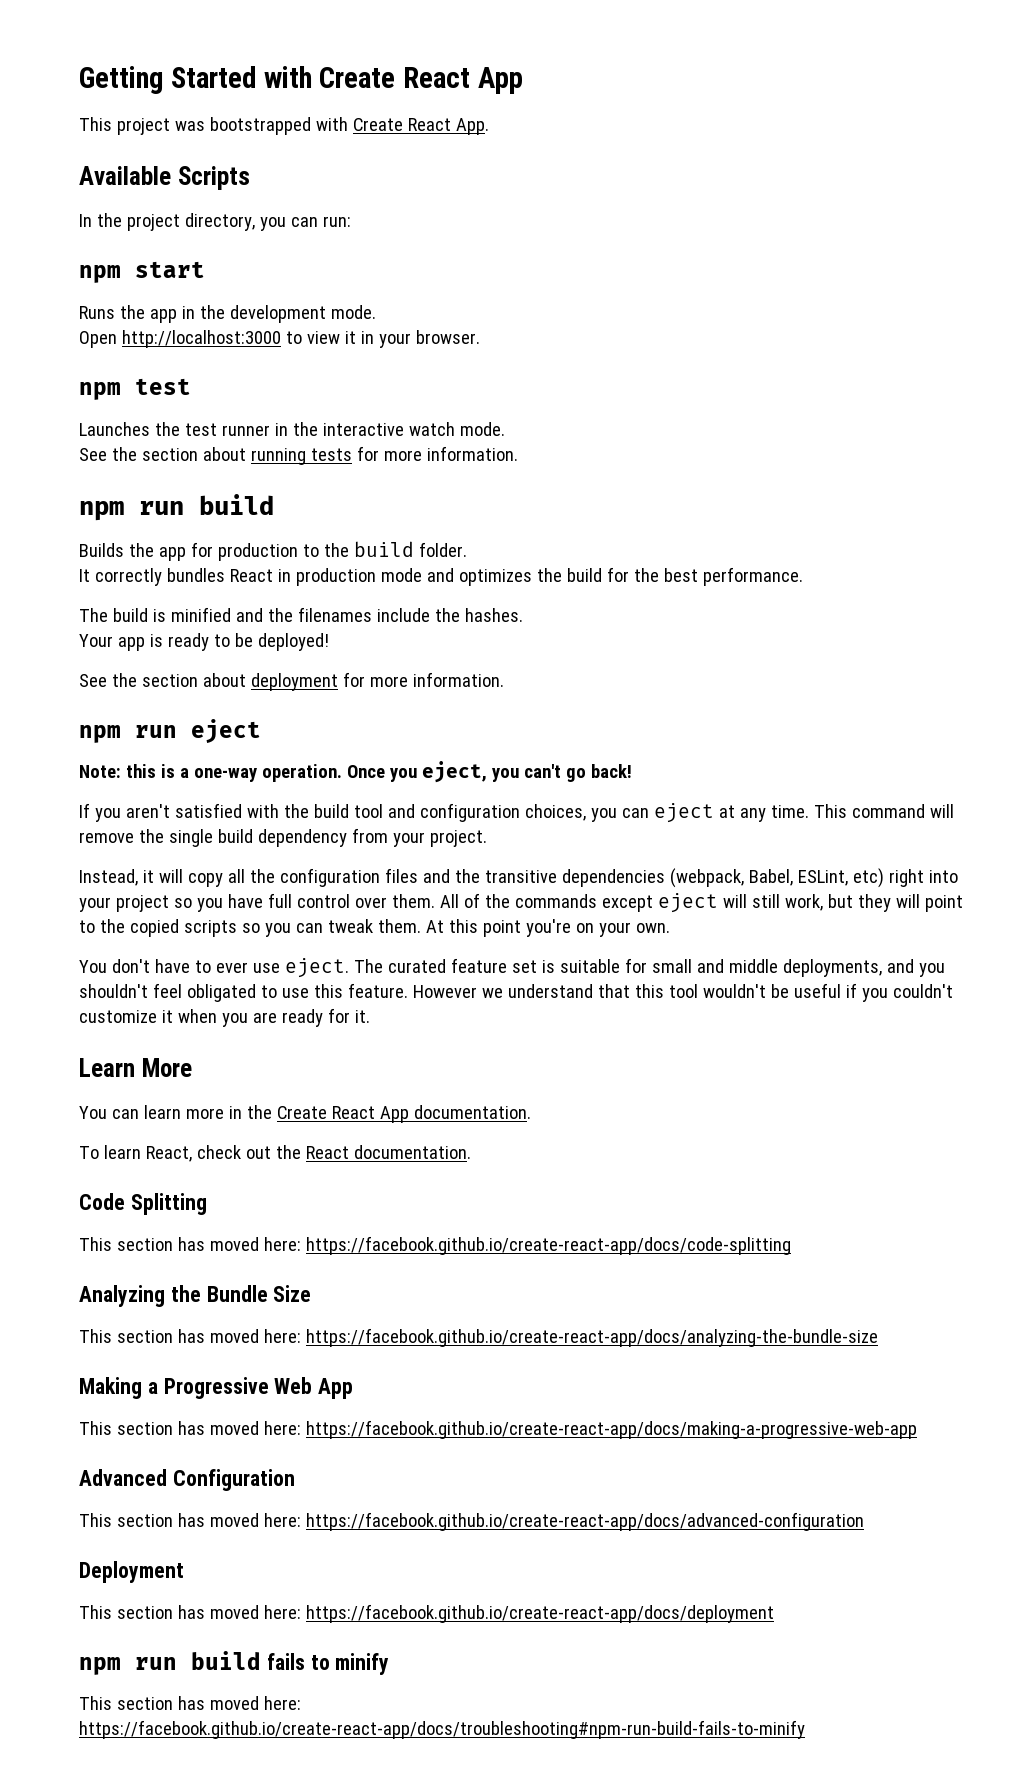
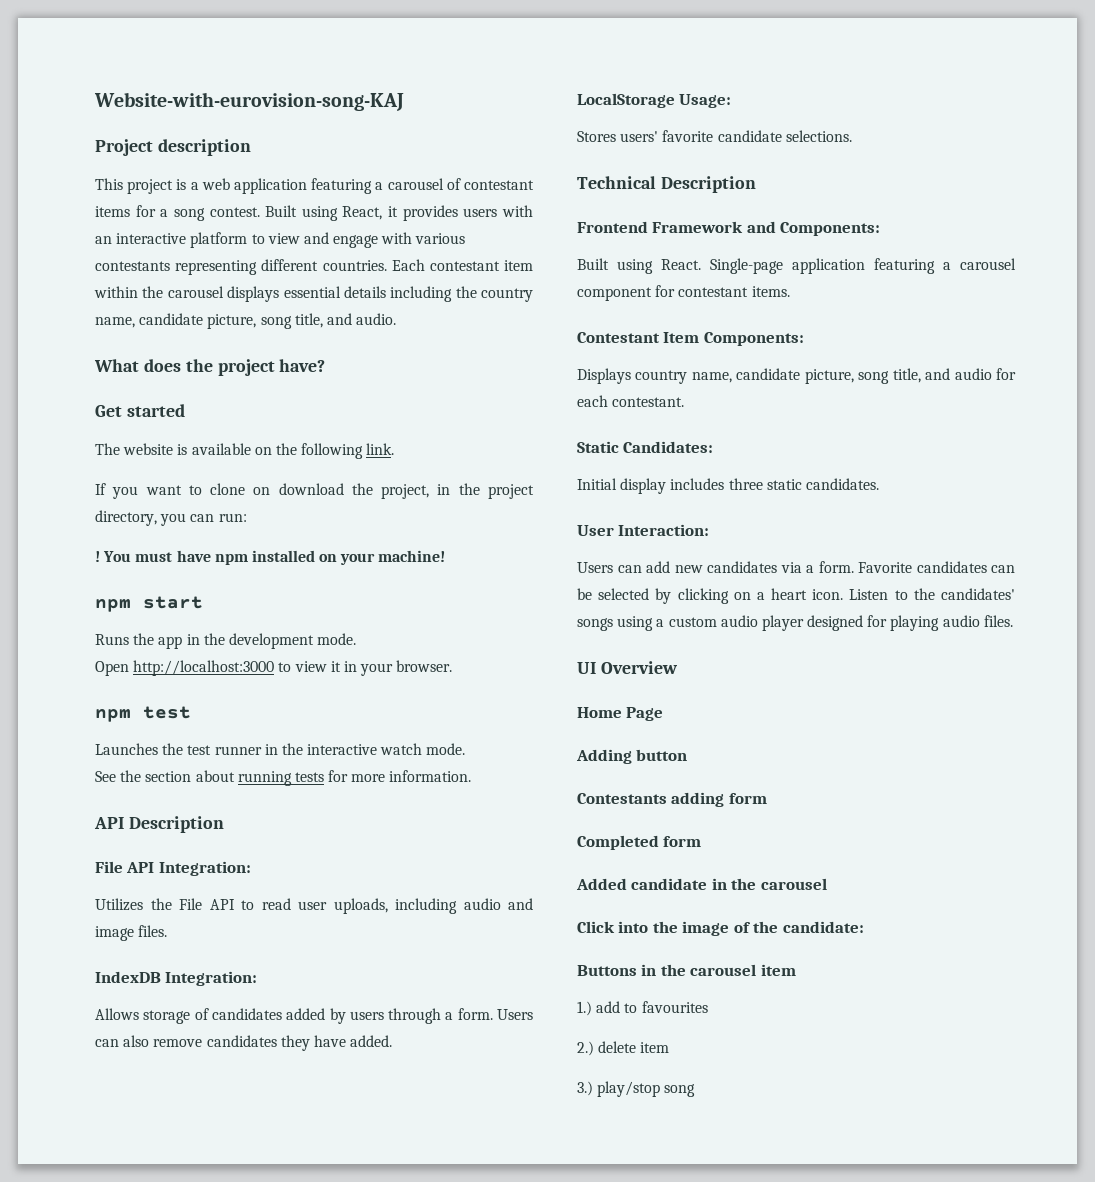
- Getting Started with Create React App
- This project was bootstrapped with Create React App.
- Available Scripts
- In the project directory, you can run:
+ Website-with-eurovision-song-KAJ
+ Project description
+ This project is a web application featuring a carousel of contestant items for a song contest. Built using React, it provides users with an interactive platform to view and engage with various contestants representing different countries. Each contestant item within the carousel displays essential details including the country name, candidate picture, song title, and audio.
+ What does the project have?
+ Get started
+ The website is available on the following link.
+ If you want to clone on download the project, in the project directory, you can run:
+ ! You must have npm installed on your machine!
  See the section about running tests for more information.
- npm run build
- Builds the app for production to the build folder.
- It correctly bundles React in production mode and optimizes the build for the best performance.
- The build is minified and the filenames include the hashes.
- Your app is ready to be deployed!
- See the section about deployment for more information.
- npm run eject
- Note: this is a one-way operation. Once you eject, you can't go back!
- If you aren't satisfied with the build tool and configuration choices, you can eject at any time. This command will remove the single build dependency from your project.
- Instead, it will copy all the configuration files and the transitive dependencies (webpack, Babel, ESLint, etc) right into your project so you have full control over them. All of the commands except eject will still work, but they will point to the copied scripts so you can tweak them. At this point you're on your own.
- You don't have to ever use eject. The curated feature set is suitable for small and middle deployments, and you shouldn't feel obligated to use this feature. However we understand that this tool wouldn't be useful if you couldn't customize it when you are ready for it.
- Learn More
- You can learn more in the Create React App documentation.
- To learn React, check out the React documentation.
- Code Splitting
- This section has moved here: https://facebook.github.io/create-react-app/docs/code-splitting
- Analyzing the Bundle Size
- This section has moved here: https://facebook.github.io/create-react-app/docs/analyzing-the-bundle-size
- Making a Progressive Web App
- This section has moved here: https://facebook.github.io/create-react-app/docs/making-a-progressive-web-app
- Advanced Configuration
- This section has moved here: https://facebook.github.io/create-react-app/docs/advanced-configuration
- Deployment
- This section has moved here: https://facebook.github.io/create-react-app/docs/deployment
- npm run build fails to minify
- This section has moved here: https://facebook.github.io/create-react-app/docs/troubleshooting#npm-run-build-fails-to-minify
+ API Description
+ File API Integration:
+ Utilizes the File API to read user uploads, including audio and image files.
+ IndexDB Integration:
+ Allows storage of candidates added by users through a form. Users can also remove candidates they have added.
+ LocalStorage Usage:
+ Stores users' favorite candidate selections.
+ Technical Description
+ Frontend Framework and Components:
+ Built using React. Single-page application featuring a carousel component for contestant items.
+ Contestant Item Components:
+ Displays country name, candidate picture, song title, and audio for each contestant.
+ Static Candidates:
+ Initial display includes three static candidates.
+ User Interaction:
+ Users can add new candidates via a form. Favorite candidates can be selected by clicking on a heart icon. Listen to the candidates' songs using a custom audio player designed for playing audio files.
+ UI Overview
+ Home Page
+ Adding button
+ Contestants adding form
+ Completed form
+ Added candidate in the carousel
+ Click into the image of the candidate:
+ Buttons in the carousel item
+ 1.) add to favourites
+ 2.) delete item
+ 3.) play/stop song

